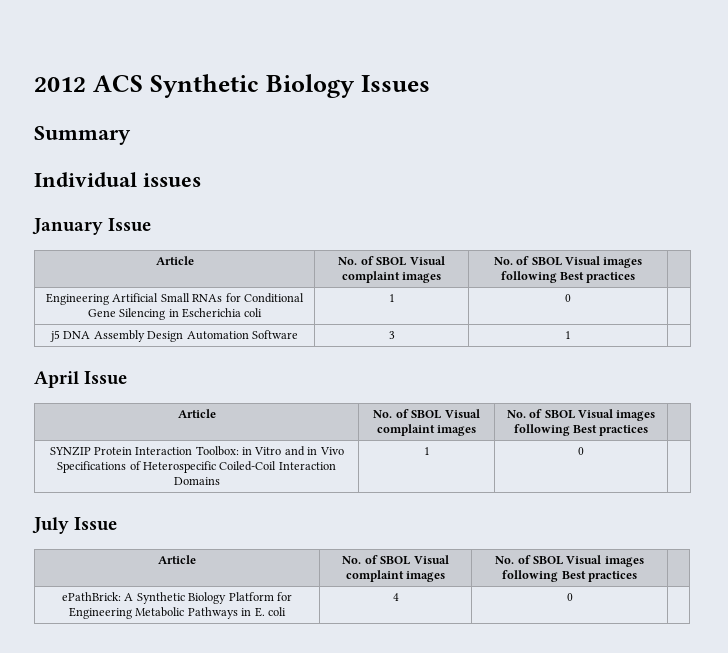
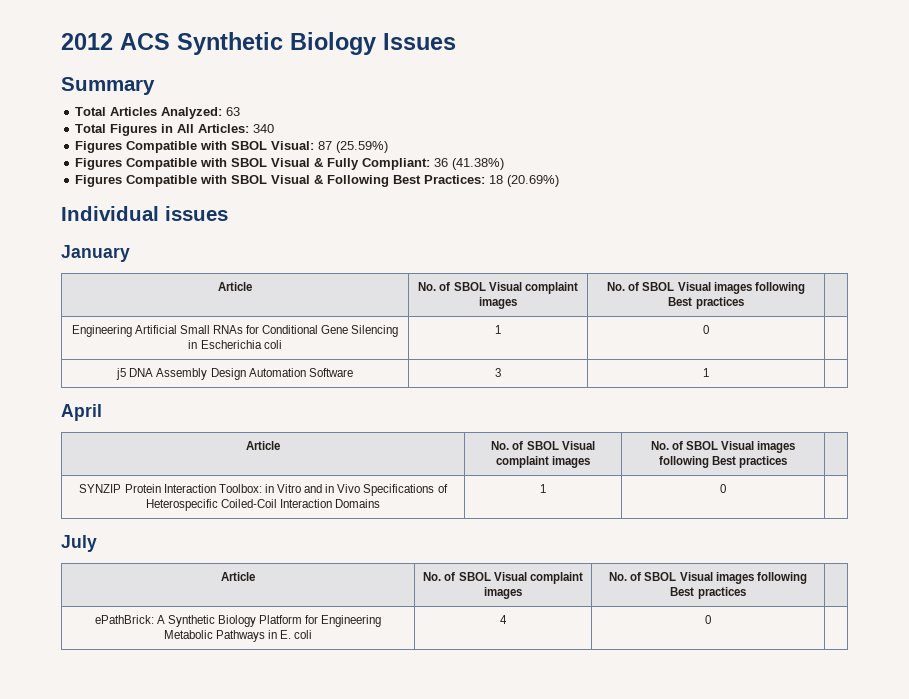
+ Total Articles Analyzed: 63
+ Total Figures in All Articles: 340
+ Figures Compatible with SBOL Visual: 87 (25.59%)
+ Figures Compatible with SBOL Visual & Fully Compliant: 36 (41.38%)
+ Figures Compatible with SBOL Visual & Following Best Practices: 18 (20.69%)
- January Issue
+ January
- April Issue
+ April
- July Issue
+ July

